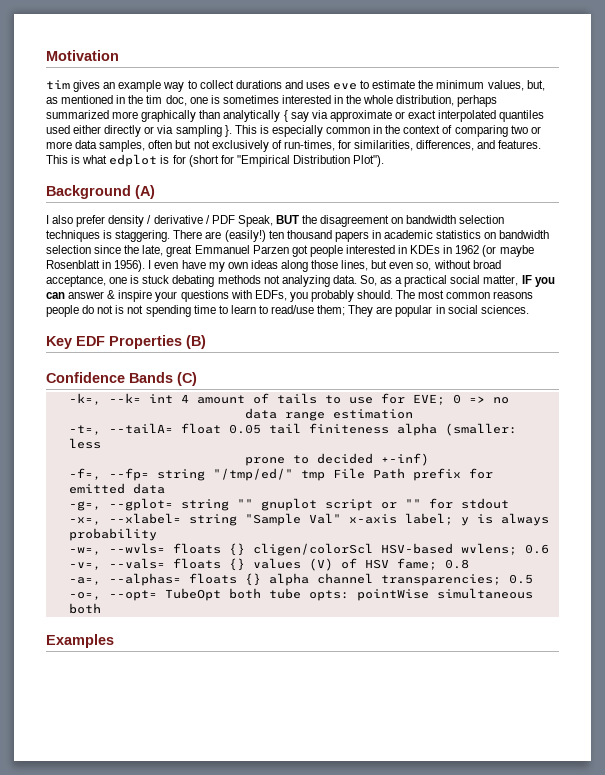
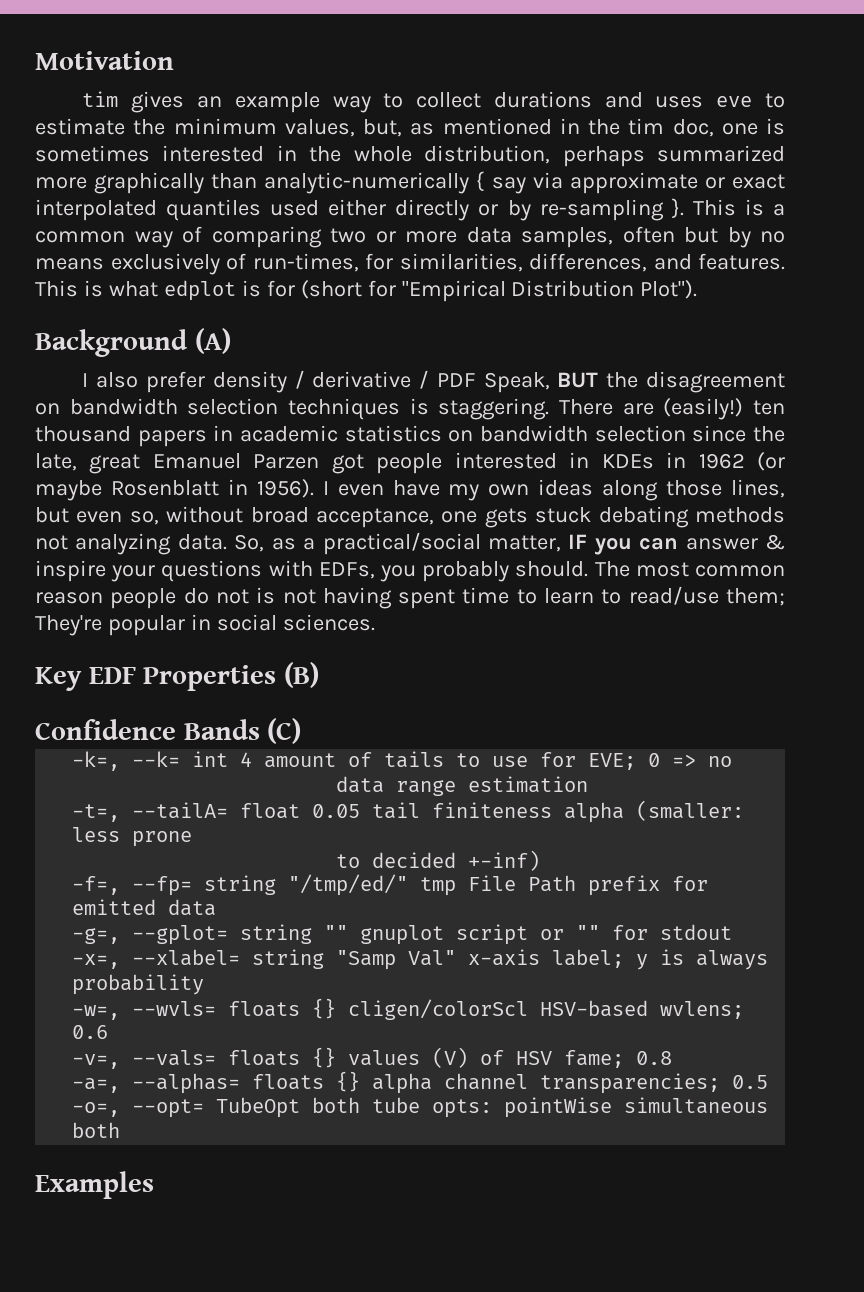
- tim gives an example way to collect durations and uses eve to estimate the minimum values, but, as mentioned in the tim doc, one is sometimes interested in the whole distribution, perhaps summarized more graphically than analytically { say via approximate or exact interpolated quantiles used either directly or via sampling }.
+ tim gives an example way to collect durations and uses eve to estimate the minimum values, but, as mentioned in the tim doc, one is sometimes interested in the whole distribution, perhaps summarized more graphically than analytic-numerically { say via approximate or exact interpolated quantiles used either directly or by re-sampling }.
- This is especially common in the context of comparing two or more data samples, often but not exclusively of run-times, for similarities, differences, and features.
+ This is a common way of comparing two or more data samples, often but by no means exclusively of run-times, for similarities, differences, and features.
- There are (easily!) ten thousand papers in academic statistics on bandwidth selection since the late, great Emmanuel Parzen got people interested in KDEs in 1962 (or maybe Rosenblatt in 1956).
+ There are (easily!) ten thousand papers in academic statistics on bandwidth selection since the late, great Emanuel Parzen got people interested in KDEs in 1962 (or maybe Rosenblatt in 1956).
- I even have my own ideas along those lines, but even so, without broad acceptance, one is stuck debating methods not analyzing data.
+ I even have my own ideas along those lines, but even so, without broad acceptance, one gets stuck debating methods not analyzing data.
- So, as a practical social matter, IF you can answer & inspire your questions with EDFs, you probably should.
+ So, as a practical/social matter, IF you can answer & inspire your questions with EDFs, you probably should.
- The most common reasons people do not is not spending time to learn to read/use them; They are popular in social sciences.
+ The most common reason people do not is not having spent time to learn to read/use them; They're popular in social sciences.
- -t=, --tailA= float 0.05 tail finiteness alpha (smaller: less
- prone to decided +-inf)
+ -t=, --tailA= float 0.05 tail finiteness alpha (smaller: less prone
+ to decided +-inf)
- -x=, --xlabel= string "Sample Val" x-axis label; y is always probability
+ -x=, --xlabel= string "Samp Val" x-axis label; y is always probability

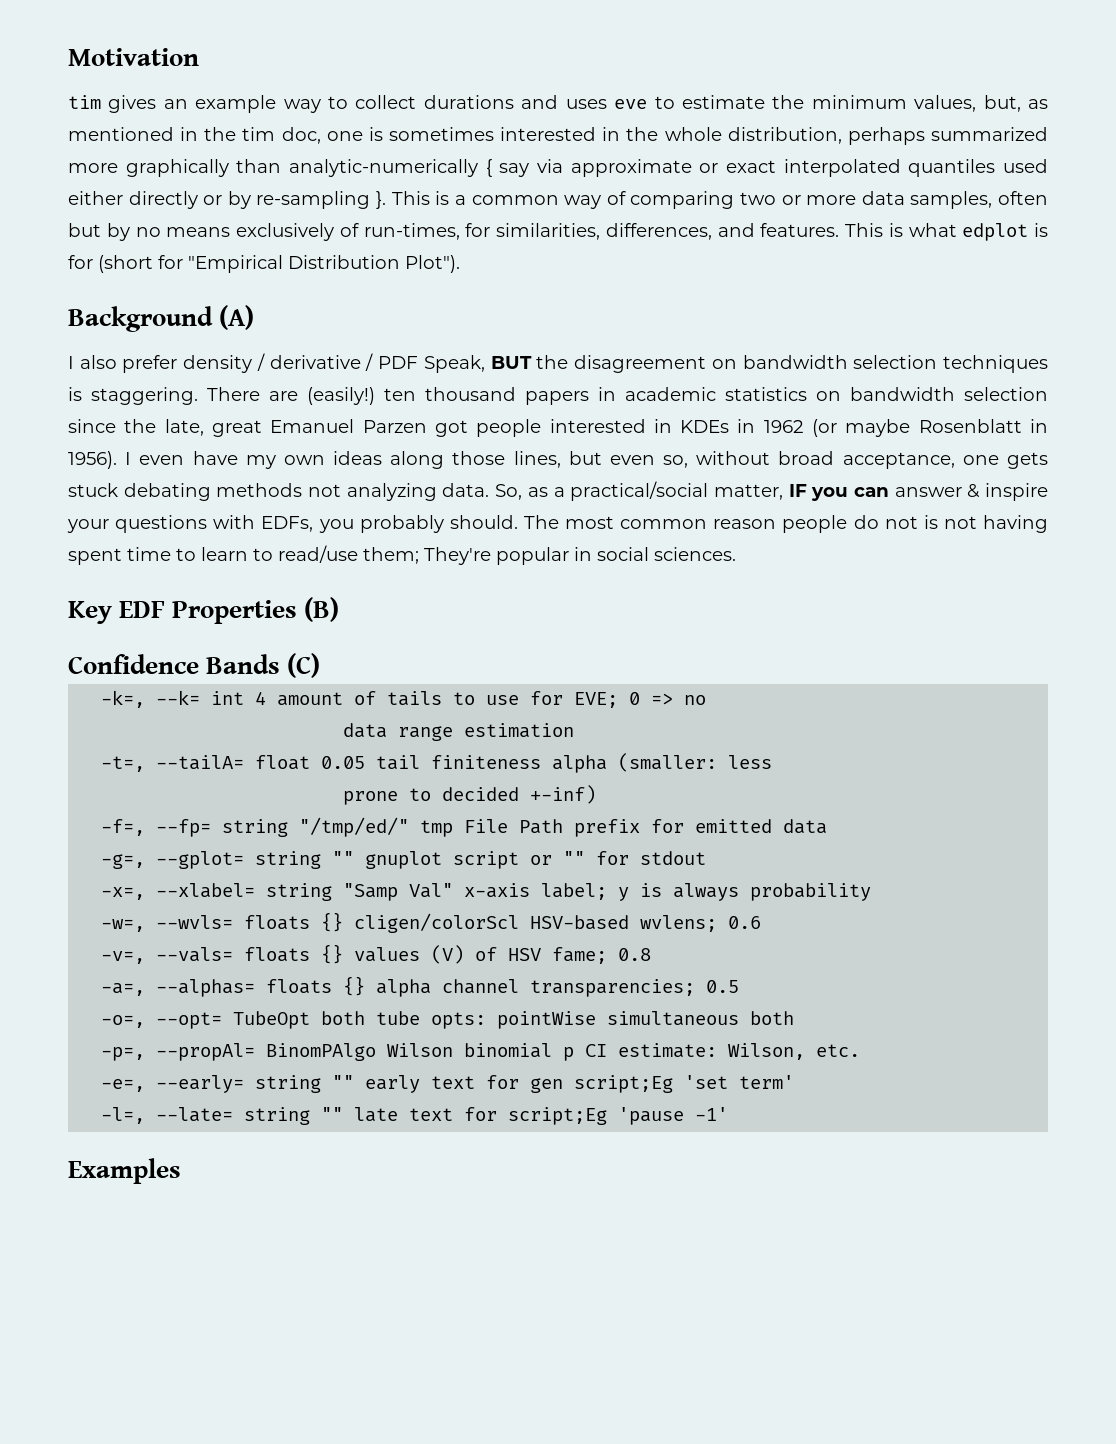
- -t=, --tailA= float 0.05 tail finiteness alpha (smaller: less prone
- to decided +-inf)
+ -t=, --tailA= float 0.05 tail finiteness alpha (smaller: less
+ prone to decided +-inf)
+ -p=, --propAl= BinomPAlgo Wilson binomial p CI estimate: Wilson, etc.
+ -e=, --early= string "" early text for gen script;Eg 'set term'
+ -l=, --late= string "" late text for script;Eg 'pause -1'

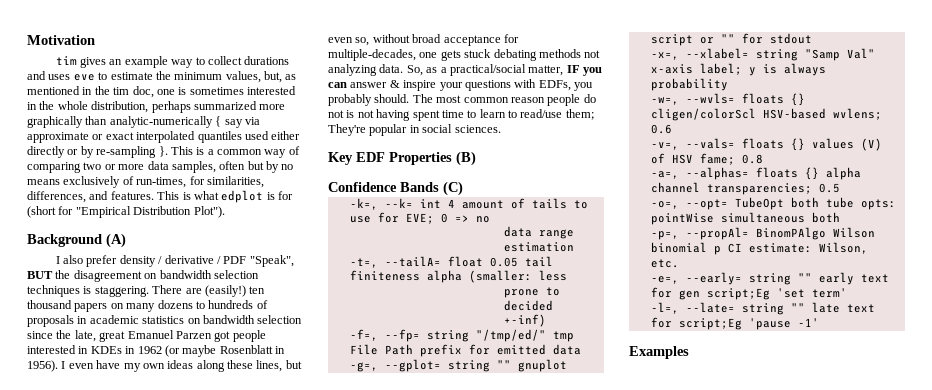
- I also prefer density / derivative / PDF Speak, BUT the disagreement on bandwidth selection techniques is staggering.
+ I also prefer density / derivative / PDF "Speak", BUT the disagreement on bandwidth selection techniques is staggering.
- There are (easily!) ten thousand papers in academic statistics on bandwidth selection since the late, great Emanuel Parzen got people interested in KDEs in 1962 (or maybe Rosenblatt in 1956).
+ There are (easily!) ten thousand papers on many dozens to hundreds of proposals in academic statistics on bandwidth selection since the late, great Emanuel Parzen got people interested in KDEs in 1962 (or maybe Rosenblatt in 1956).
- I even have my own ideas along those lines, but even so, without broad acceptance, one gets stuck debating methods not analyzing data.
+ I even have my own ideas along these lines, but even so, without broad acceptance for multiple-decades, one gets stuck debating methods not analyzing data.

